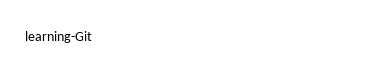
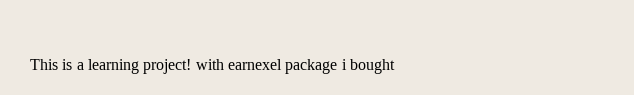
- learning-Git
+ This is a learning project! with earnexel package i bought

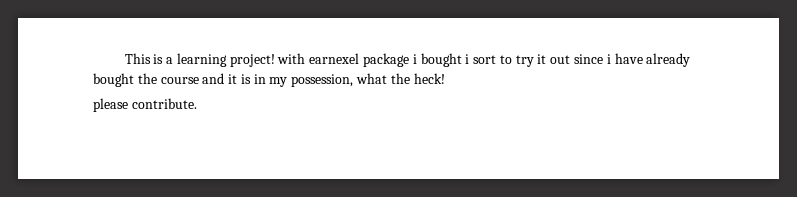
- This is a learning project! with earnexel package i bought
+ This is a learning project! with earnexel package i bought i sort to try it out since i have already bought the course and it is in my possession, what the heck!
+ please contribute.

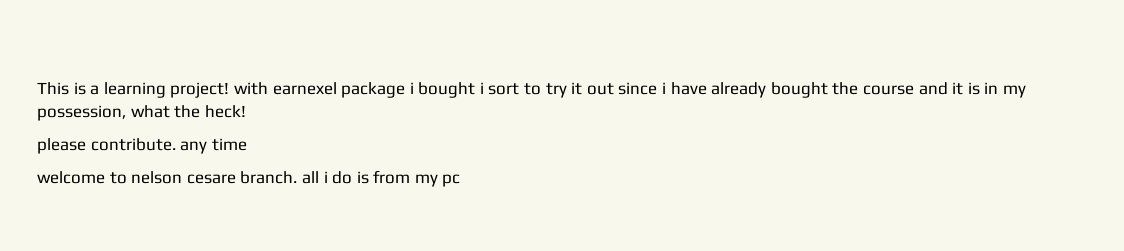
- please contribute.
+ please contribute. any time
+ welcome to nelson cesare branch. all i do is from my pc

